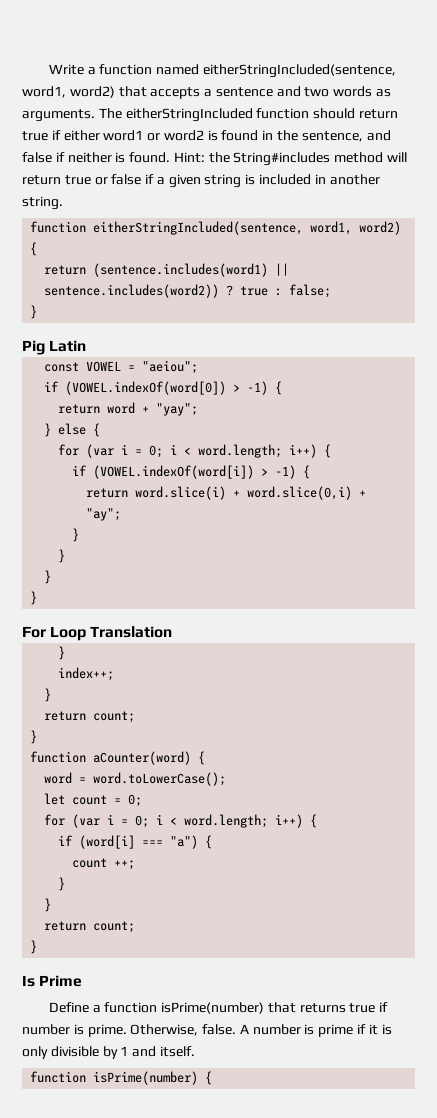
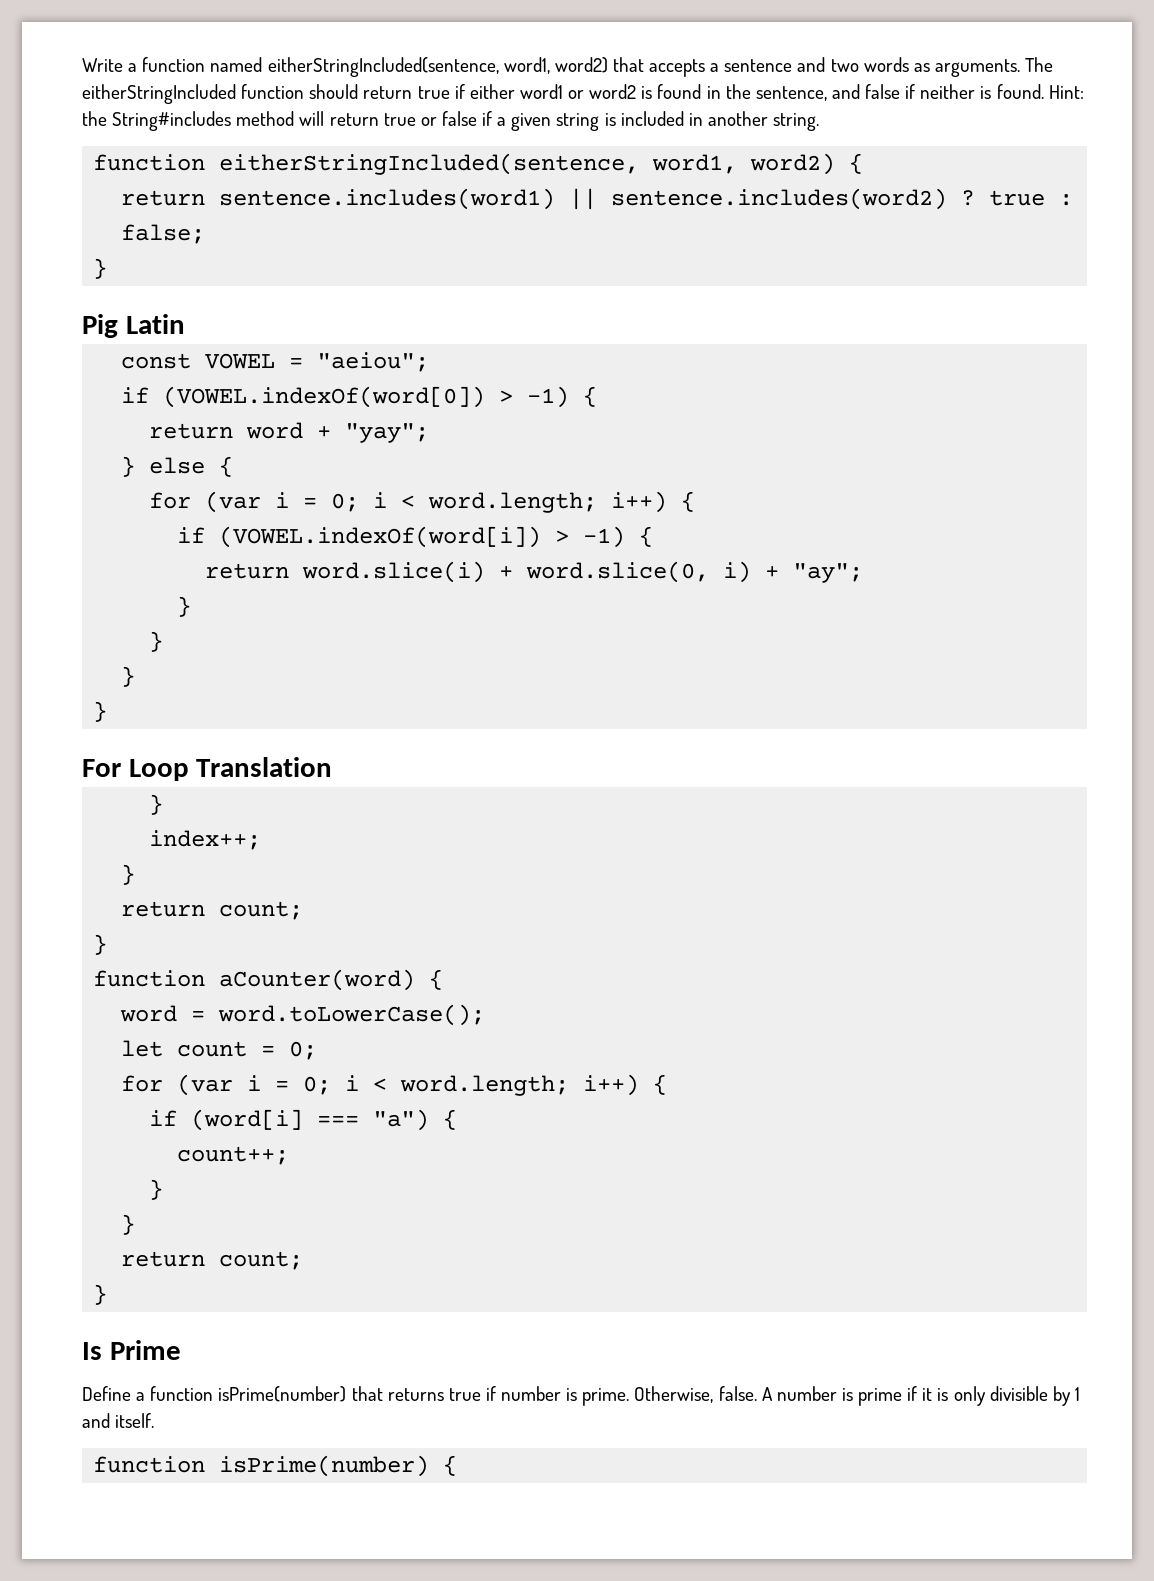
- return (sentence.includes(word1) || sentence.includes(word2)) ? true : false;
+ return sentence.includes(word1) || sentence.includes(word2) ? true : false;
- return word.slice(i) + word.slice(0,i) + "ay";
+ return word.slice(i) + word.slice(0, i) + "ay";
- count ++;
+ count++;

